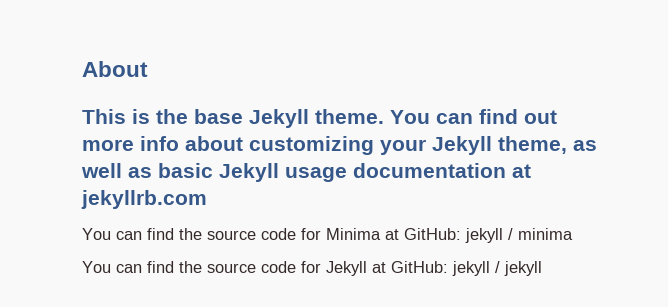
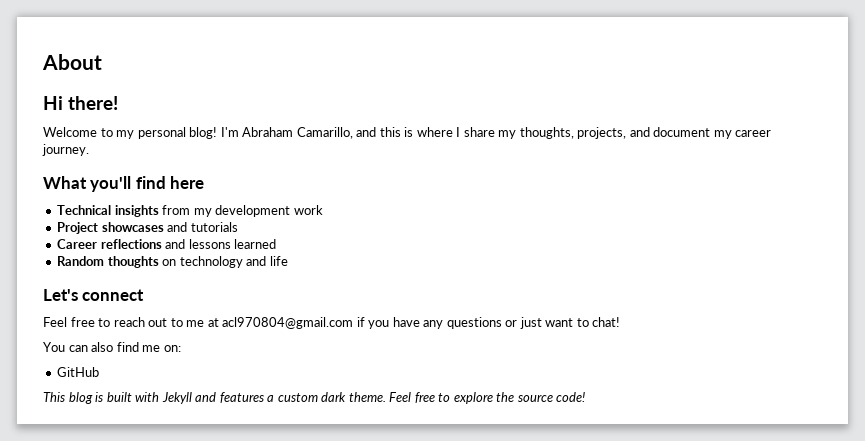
- This is the base Jekyll theme. You can find out more info about customizing your Jekyll theme, as well as basic Jekyll usage documentation at jekyllrb.com
- You can find the source code for Minima at GitHub: jekyll / minima
- You can find the source code for Jekyll at GitHub: jekyll / jekyll
+ Hi there!
+ Welcome to my personal blog! I'm Abraham Camarillo, and this is where I share my thoughts, projects, and document my career journey.
+ What you'll find here
+ Technical insights from my development work
+ Project showcases and tutorials
+ Career reflections and lessons learned
+ Random thoughts on technology and life
+ Let's connect
+ Feel free to reach out to me at acl970804@gmail.com if you have any questions or just want to chat!
+ You can also find me on:
+ GitHub
+ This blog is built with Jekyll and features a custom dark theme. Feel free to explore the source code!

